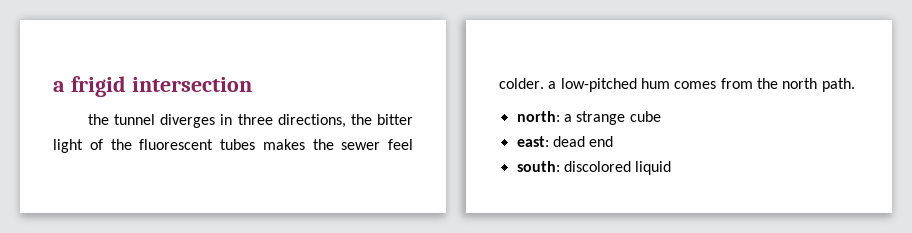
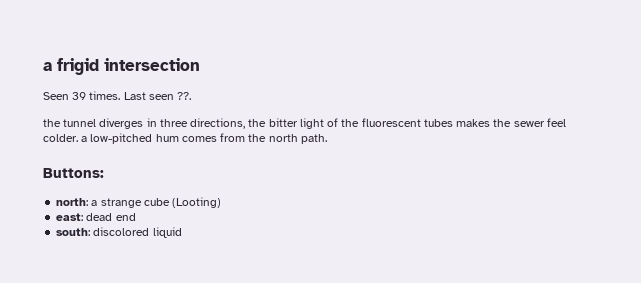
+ Seen 39 times. Last seen ??.
+ Buttons:
- north: a strange cube
+ north: a strange cube (Looting)

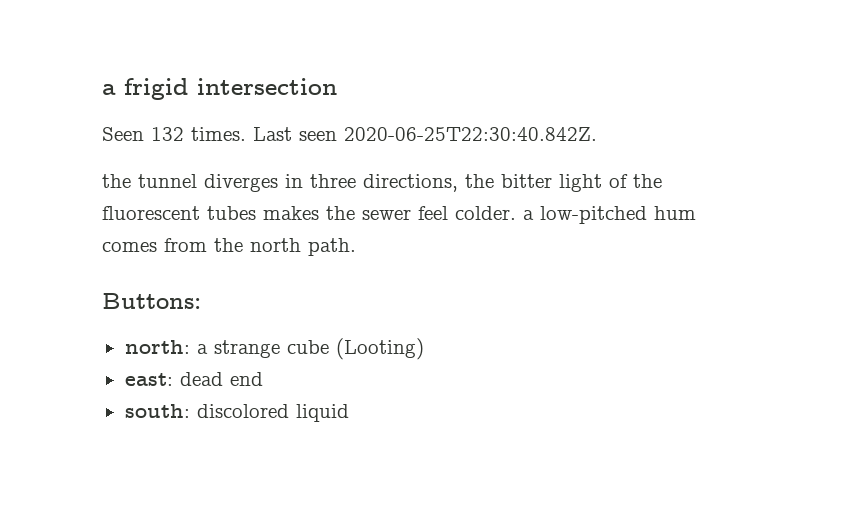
- Seen 39 times.
+ Seen 132 times.
- Last seen ??.
+ Last seen 2020-06-25T22:30:40.842Z.

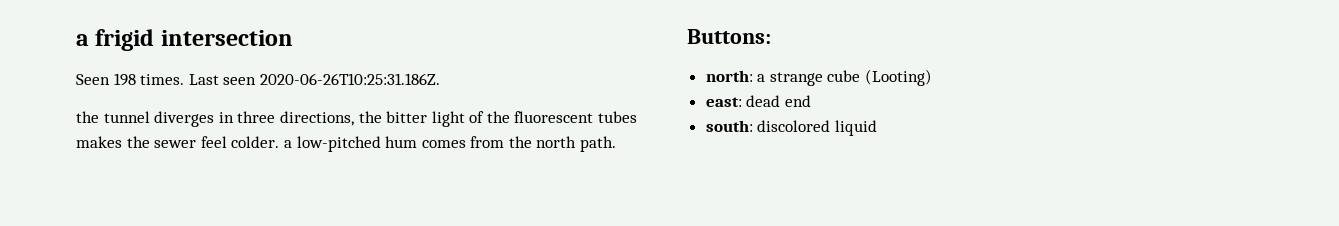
- Seen 132 times.
+ Seen 198 times.
- Last seen 2020-06-25T22:30:40.842Z.
+ Last seen 2020-06-26T10:25:31.186Z.

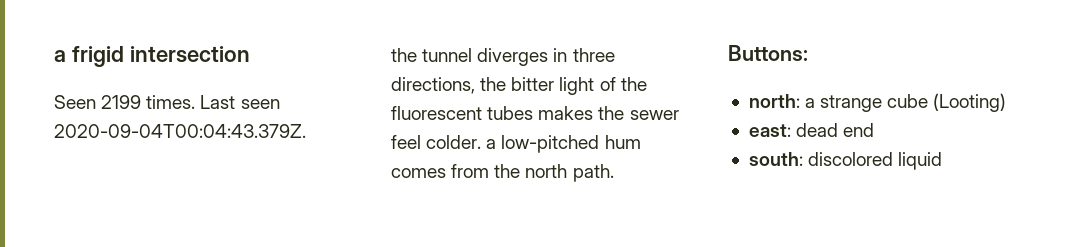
- Seen 198 times.
+ Seen 2199 times.
- Last seen 2020-06-26T10:25:31.186Z.
+ Last seen 2020-09-04T00:04:43.379Z.

